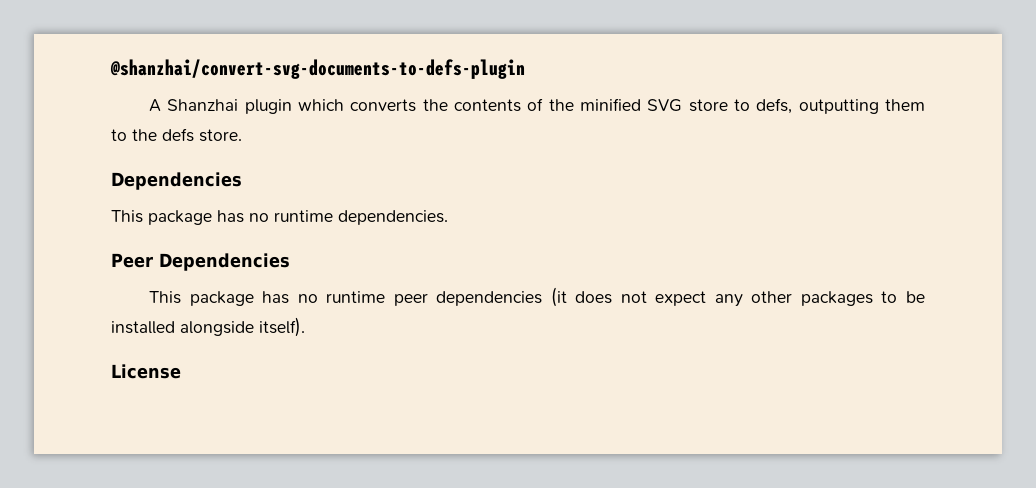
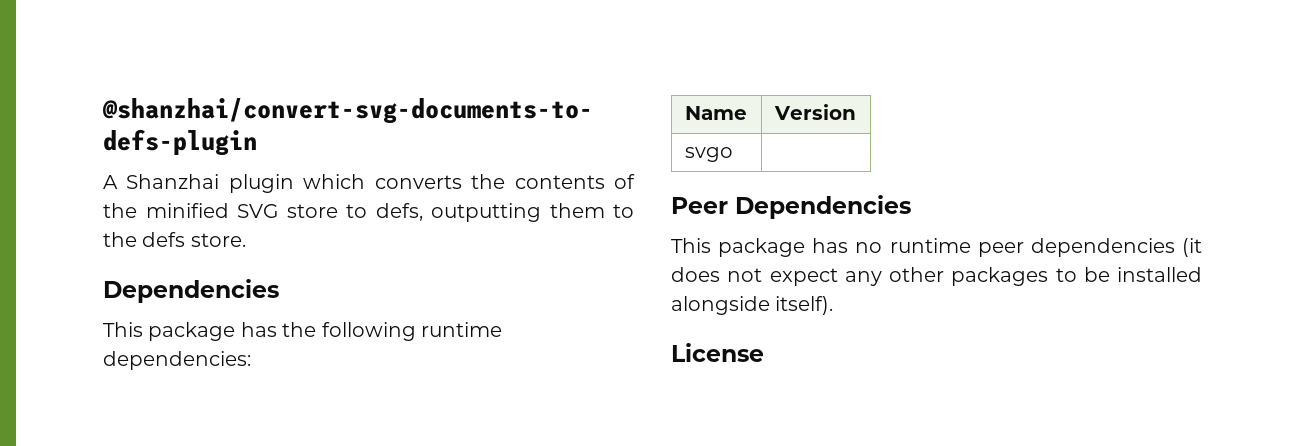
- This package has no runtime dependencies.
+ This package has the following runtime dependencies:
+ Name | Version
+ svgo |

